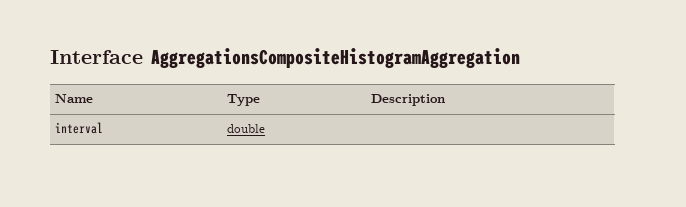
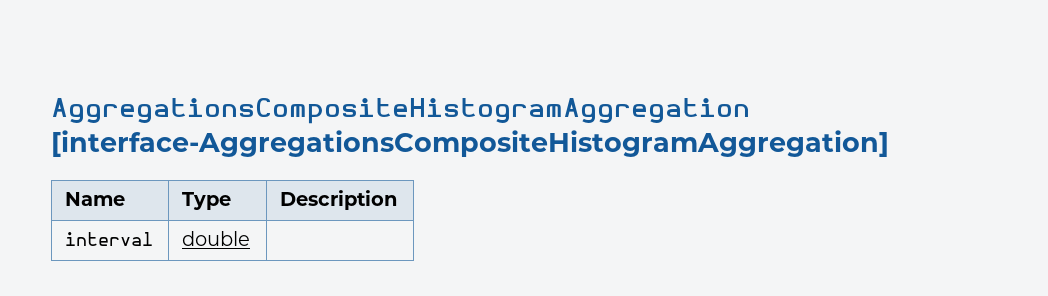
- Interface AggregationsCompositeHistogramAggregation
+ AggregationsCompositeHistogramAggregation [interface-AggregationsCompositeHistogramAggregation]

